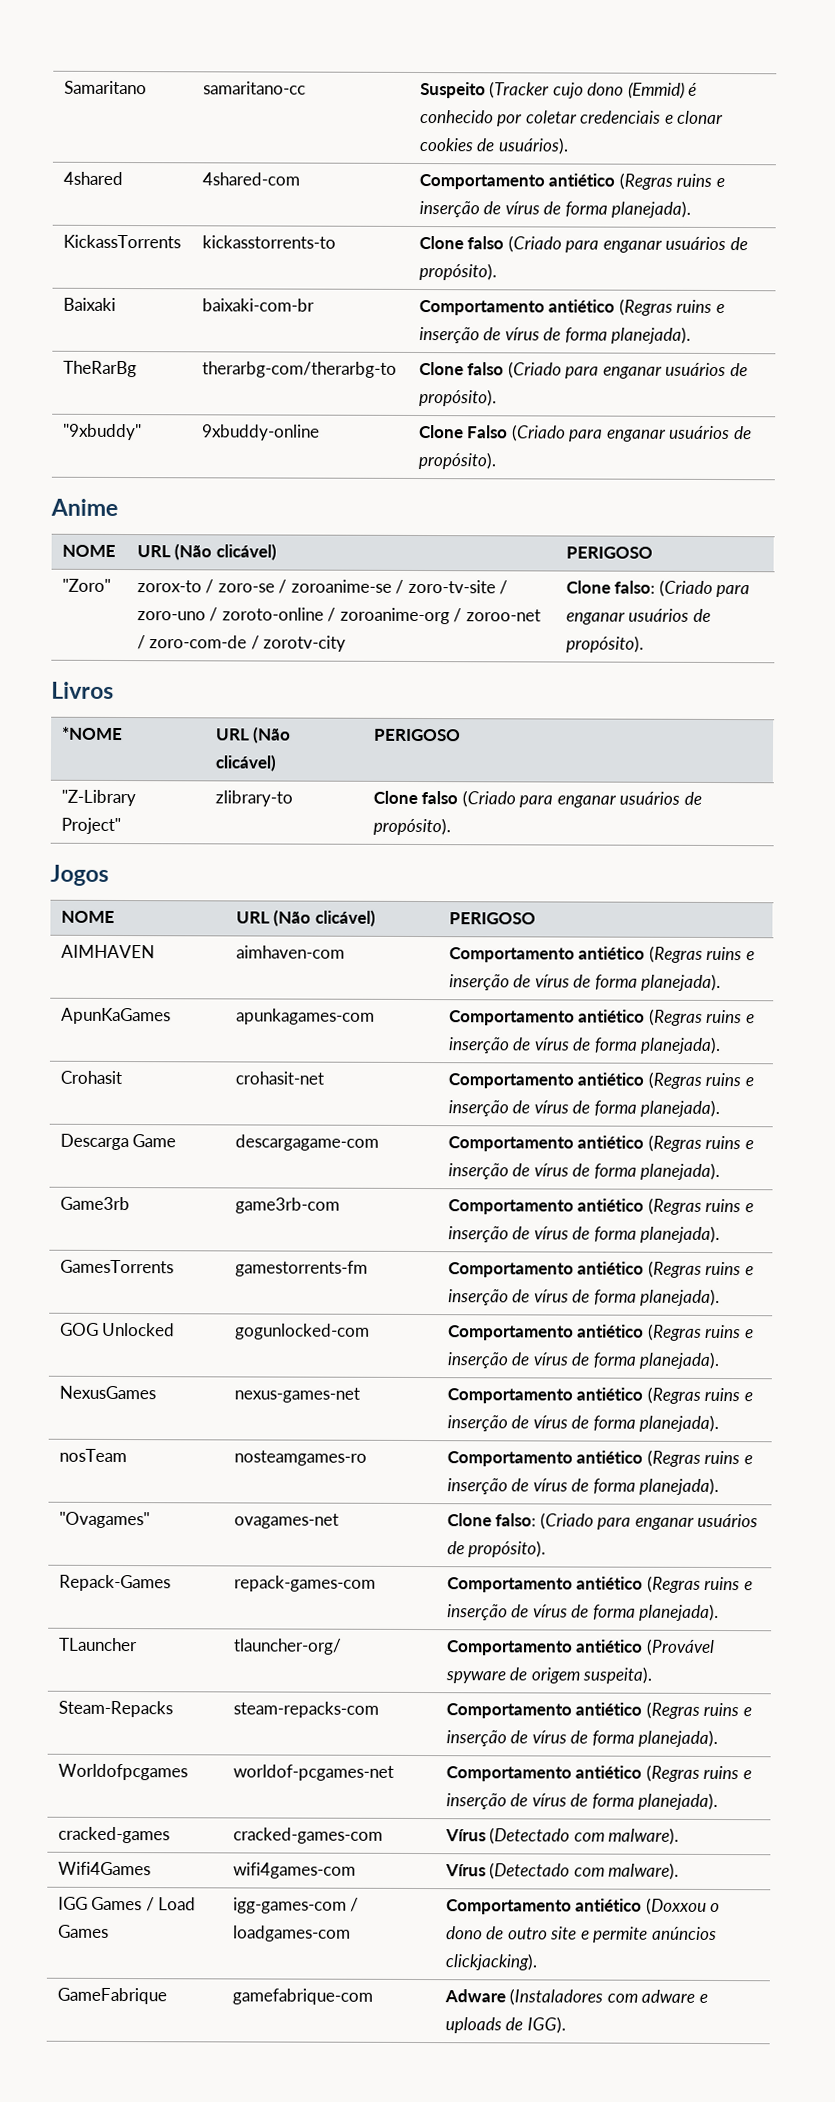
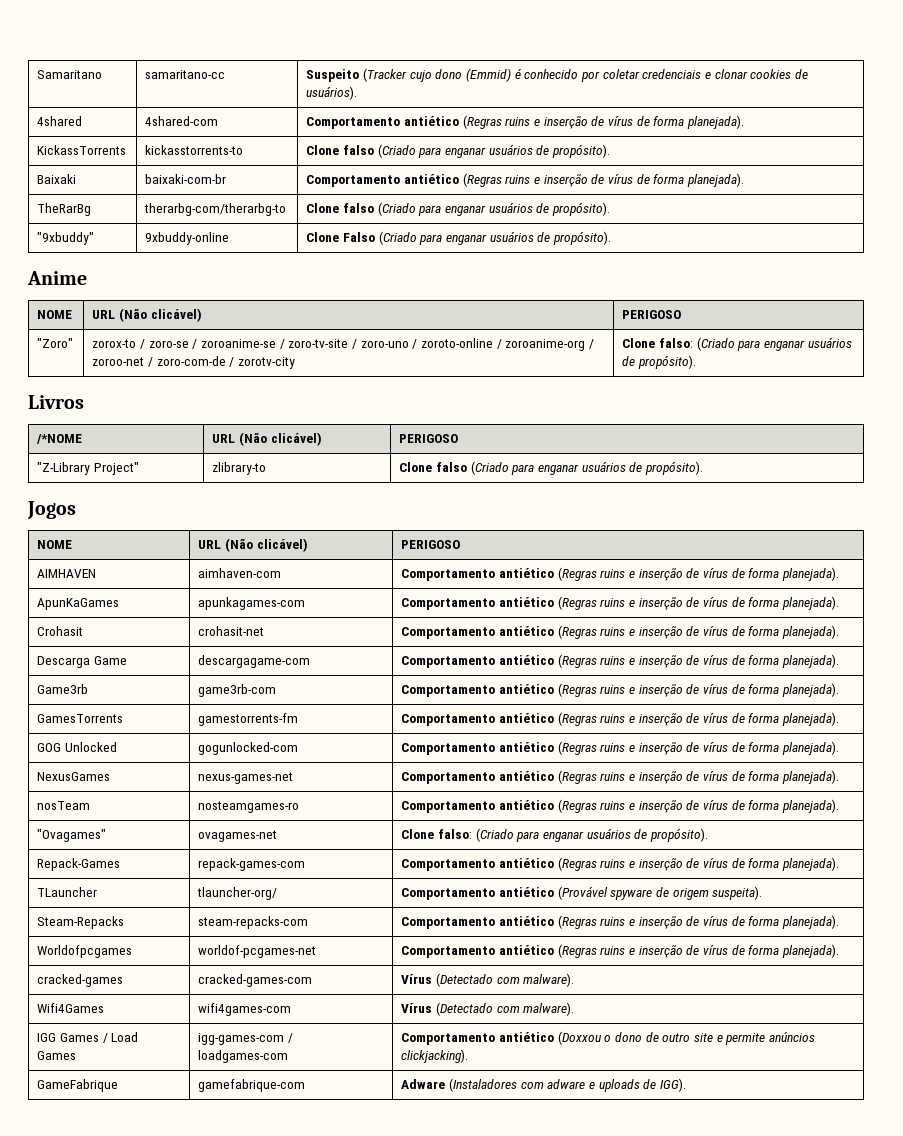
- *NOME | URL (Não clicável) | PERIGOSO
+ /*NOME | URL (Não clicável) | PERIGOSO

